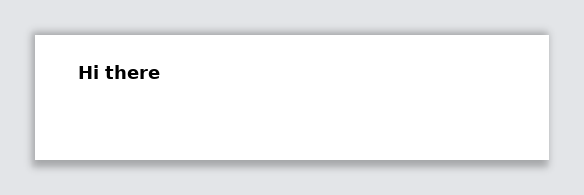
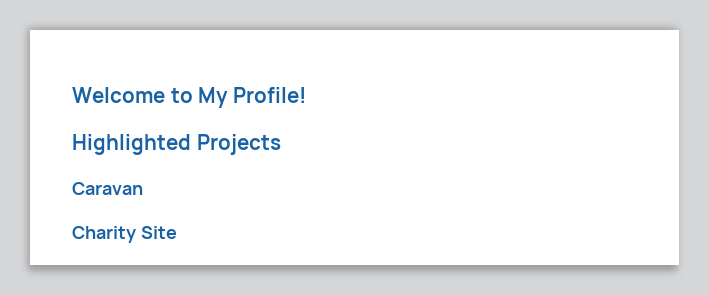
- Hi there
+ Welcome to My Profile!
+ Highlighted Projects
+ Caravan
+ Charity Site

